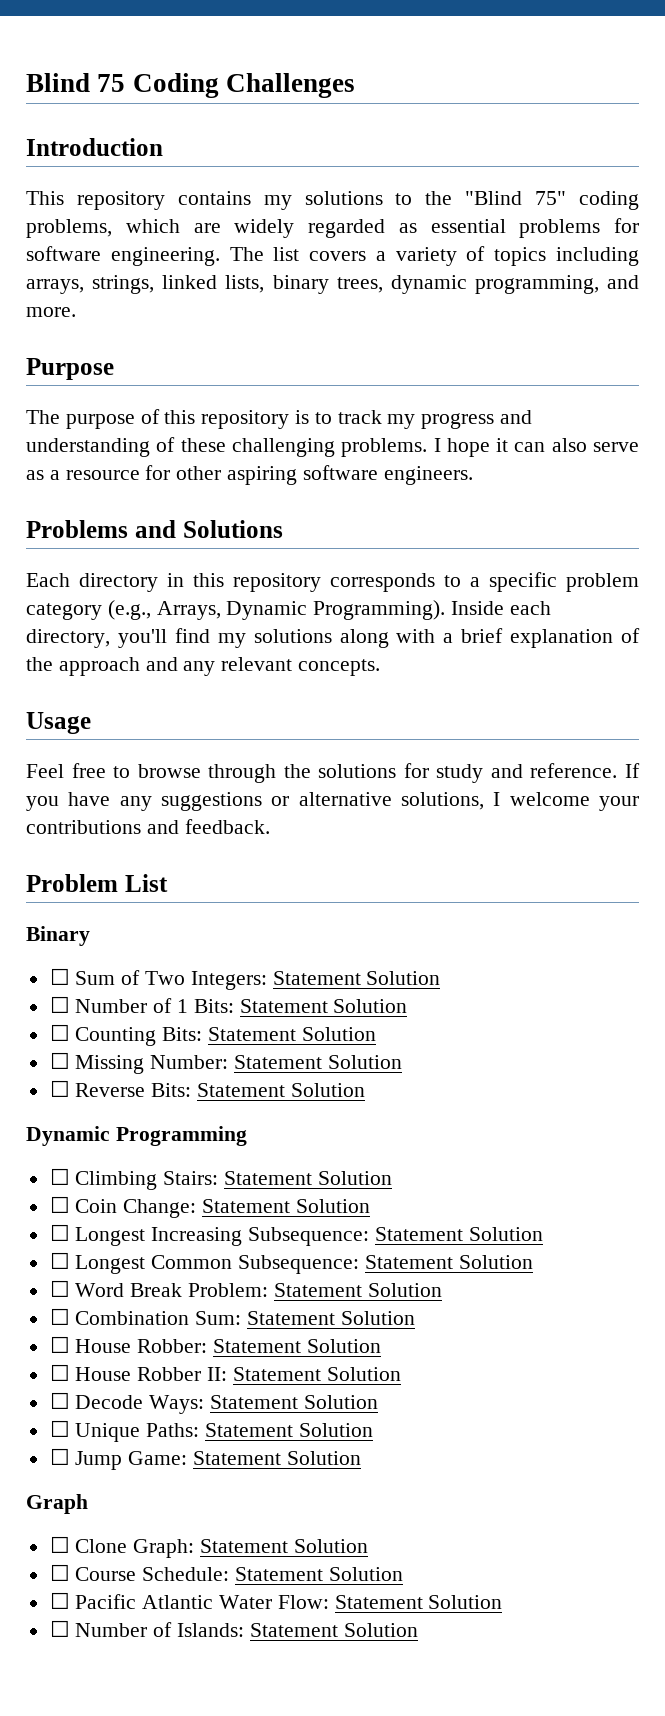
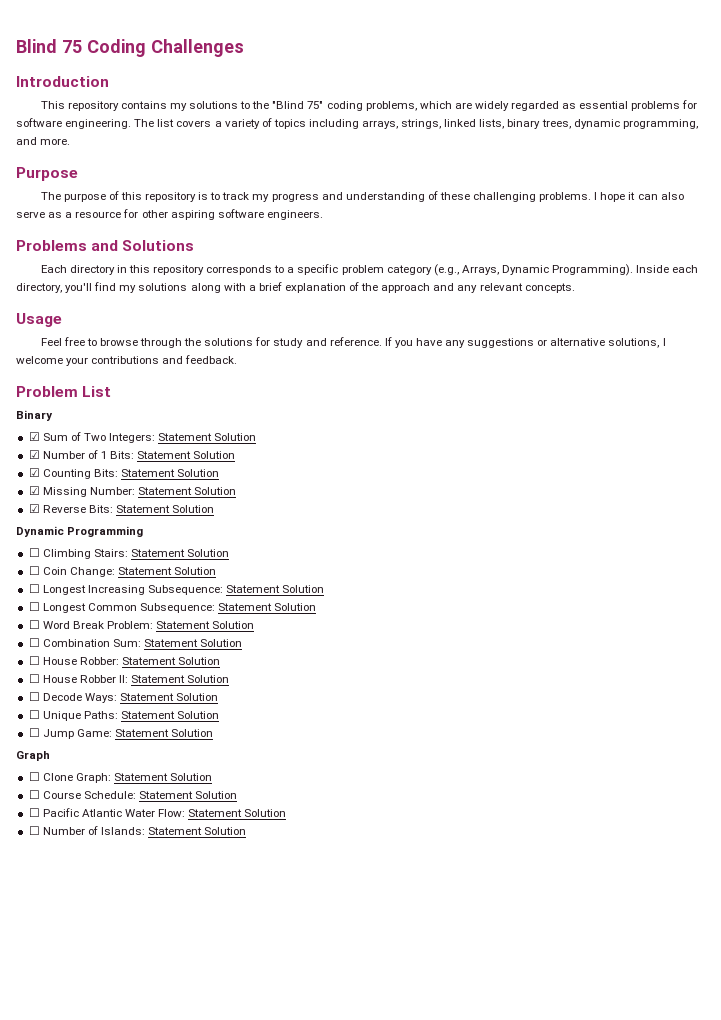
- ☐ Sum of Two Integers: Statement Solution
+ ☑ Sum of Two Integers: Statement Solution
- ☐ Number of 1 Bits: Statement Solution
+ ☑ Number of 1 Bits: Statement Solution
- ☐ Counting Bits: Statement Solution
+ ☑ Counting Bits: Statement Solution
- ☐ Missing Number: Statement Solution
+ ☑ Missing Number: Statement Solution
- ☐ Reverse Bits: Statement Solution
+ ☑ Reverse Bits: Statement Solution

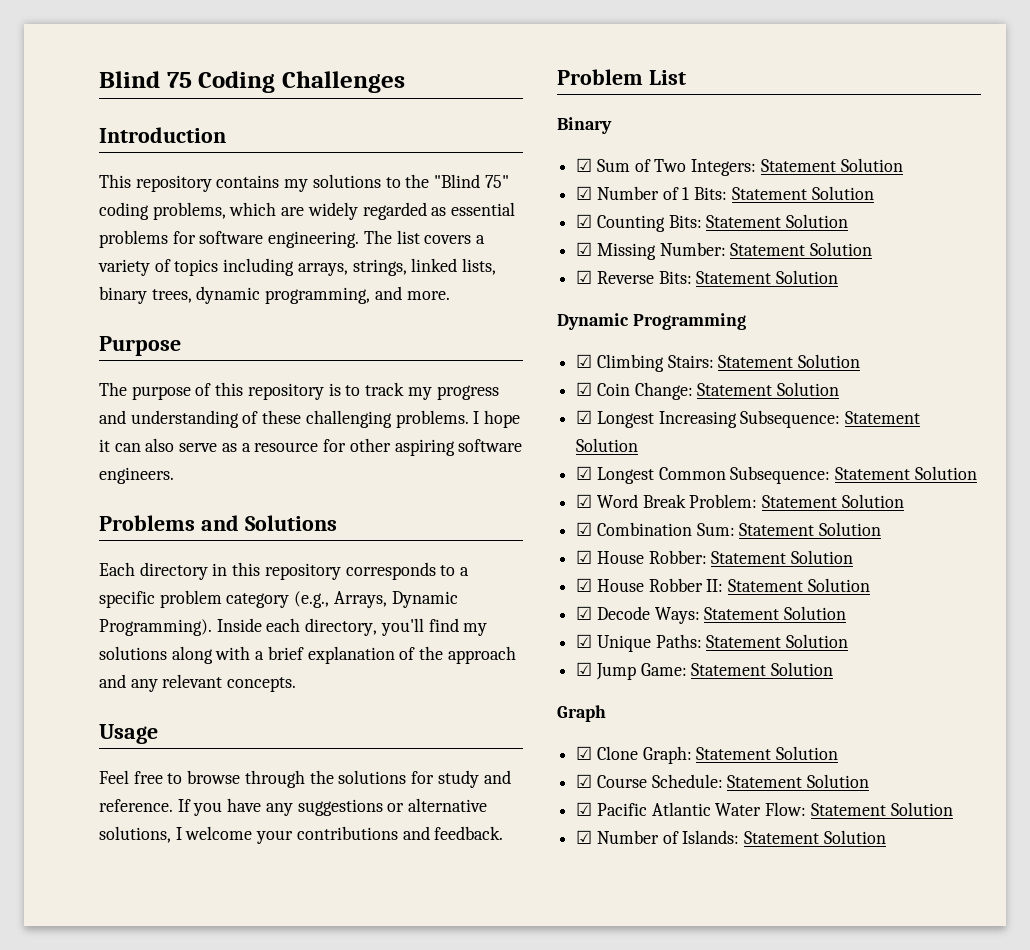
- ☐ Climbing Stairs: Statement Solution
+ ☑ Climbing Stairs: Statement Solution
- ☐ Coin Change: Statement Solution
+ ☑ Coin Change: Statement Solution
- ☐ Longest Increasing Subsequence: Statement Solution
+ ☑ Longest Increasing Subsequence: Statement Solution
- ☐ Longest Common Subsequence: Statement Solution
+ ☑ Longest Common Subsequence: Statement Solution
- ☐ Word Break Problem: Statement Solution
+ ☑ Word Break Problem: Statement Solution
- ☐ Combination Sum: Statement Solution
+ ☑ Combination Sum: Statement Solution
- ☐ House Robber: Statement Solution
+ ☑ House Robber: Statement Solution
- ☐ House Robber II: Statement Solution
+ ☑ House Robber II: Statement Solution
- ☐ Decode Ways: Statement Solution
+ ☑ Decode Ways: Statement Solution
- ☐ Unique Paths: Statement Solution
+ ☑ Unique Paths: Statement Solution
- ☐ Jump Game: Statement Solution
+ ☑ Jump Game: Statement Solution
- ☐ Clone Graph: Statement Solution
+ ☑ Clone Graph: Statement Solution
- ☐ Course Schedule: Statement Solution
+ ☑ Course Schedule: Statement Solution
- ☐ Pacific Atlantic Water Flow: Statement Solution
+ ☑ Pacific Atlantic Water Flow: Statement Solution
- ☐ Number of Islands: Statement Solution
+ ☑ Number of Islands: Statement Solution

